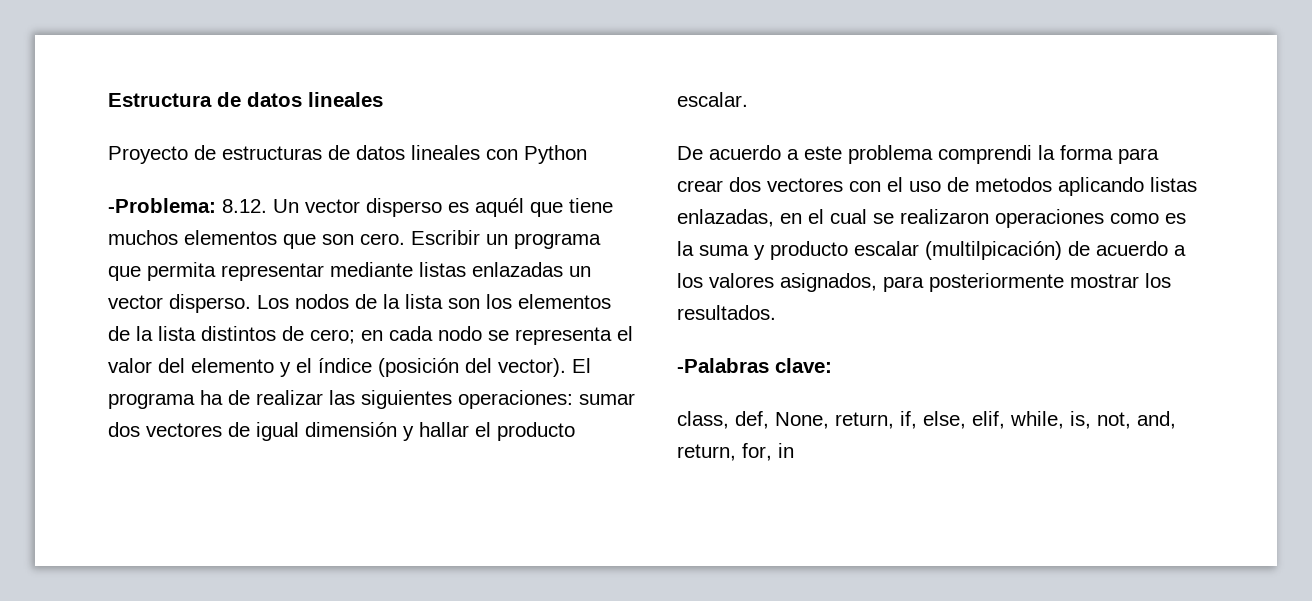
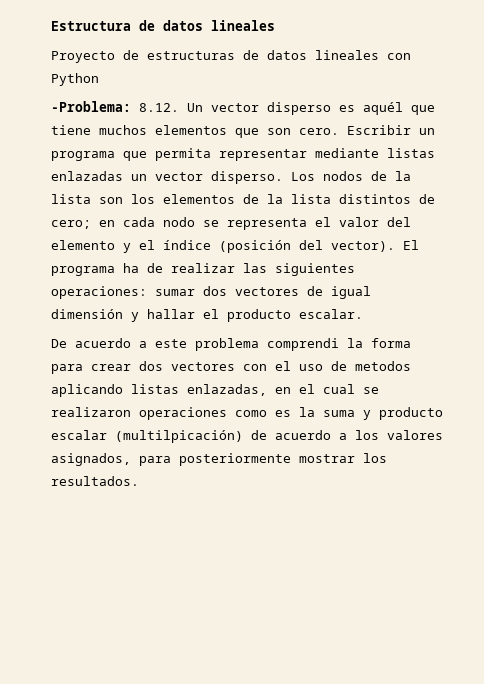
- -Palabras clave:
- class, def, None, return, if, else, elif, while, is, not, and, return, for, in

